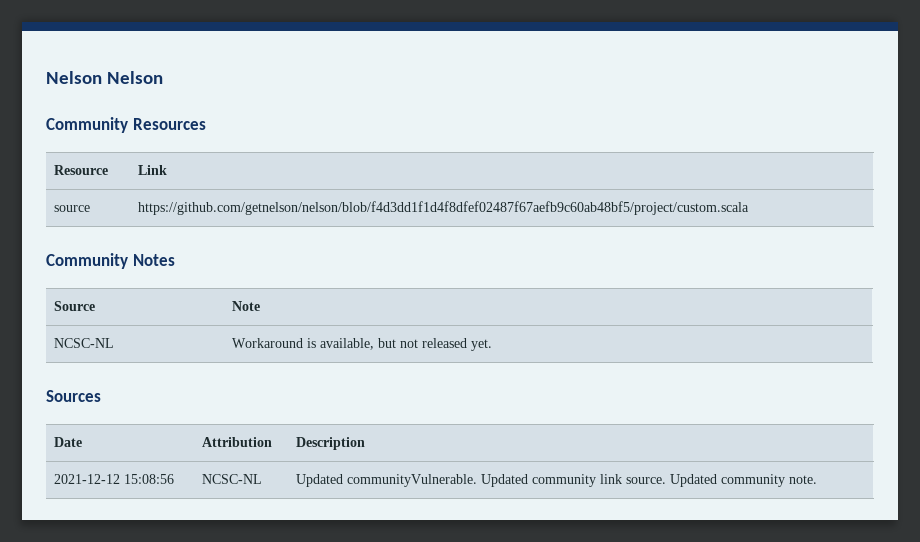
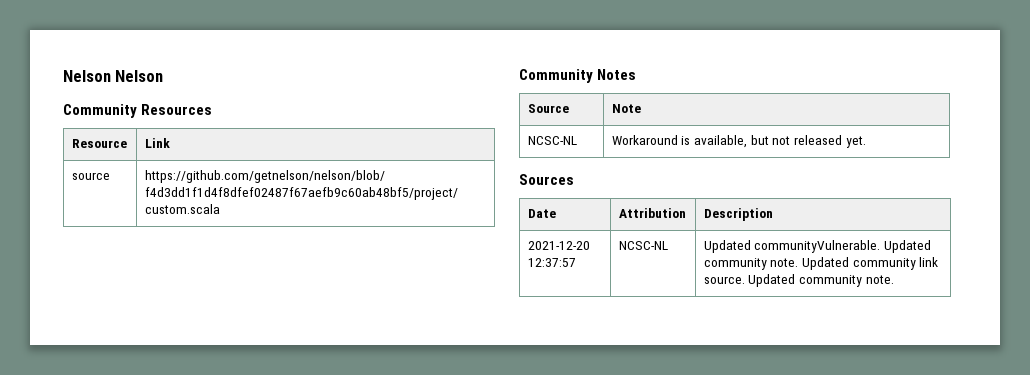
- 2021-12-12 15:08:56 | NCSC-NL | Updated communityVulnerable. Updated community link source. Updated community note.
+ 2021-12-20 12:37:57 | NCSC-NL | Updated communityVulnerable. Updated community note. Updated community link source. Updated community note.

